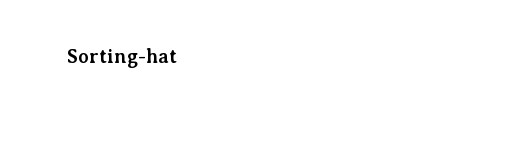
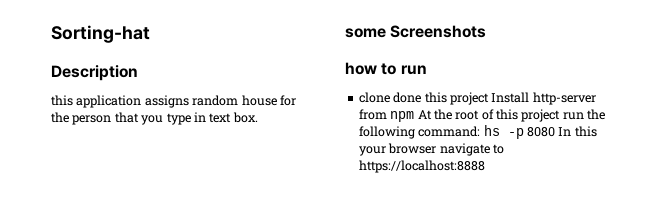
+ Description
+ this application assigns random house for the person that you type in text box.
+ some Screenshots
+ how to run
+ clone done this project Install http-server from npm At the root of this project run the following command: hs -p 8080 In this your browser navigate to https://localhost:8888

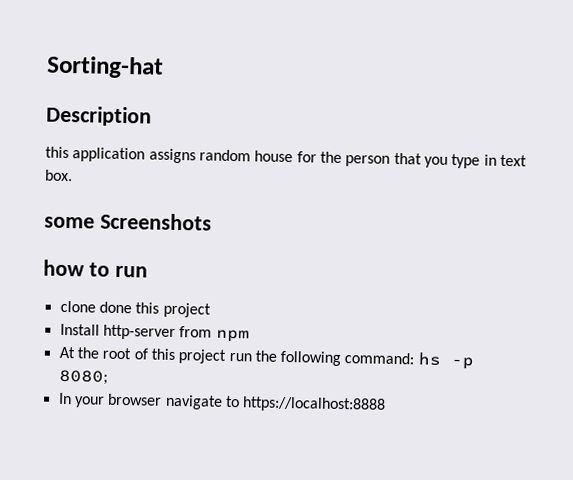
- clone done this project Install http-server from npm At the root of this project run the following command: hs -p 8080 In this your browser navigate to https://localhost:8888
+ clone done this project
+ Install http-server from npm
+ At the root of this project run the following command: hs -p 8080;
+ In your browser navigate to https://localhost:8888

